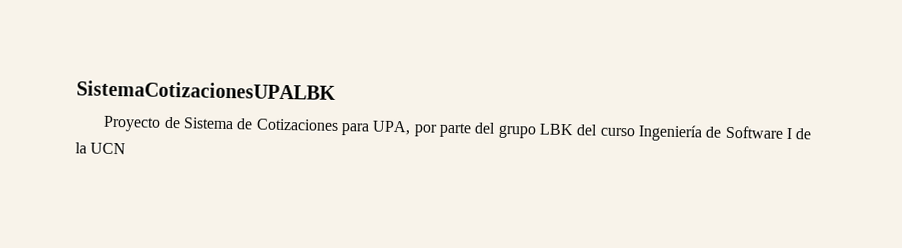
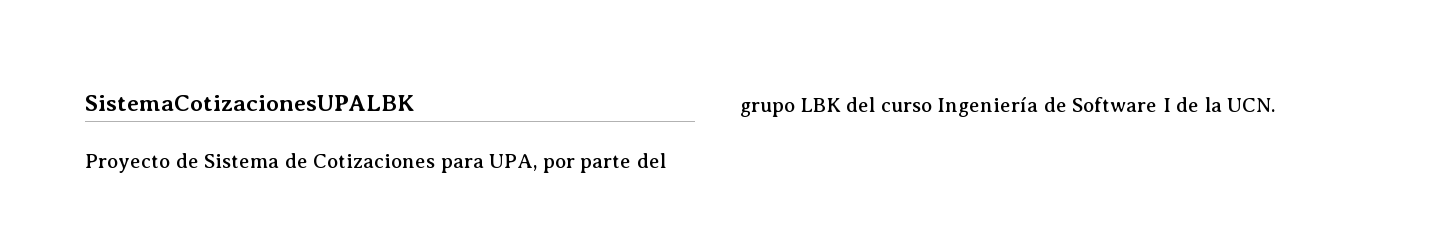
- Proyecto de Sistema de Cotizaciones para UPA, por parte del grupo LBK del curso Ingeniería de Software I de la UCN
+ Proyecto de Sistema de Cotizaciones para UPA, por parte del grupo LBK del curso Ingeniería de Software I de la UCN.

